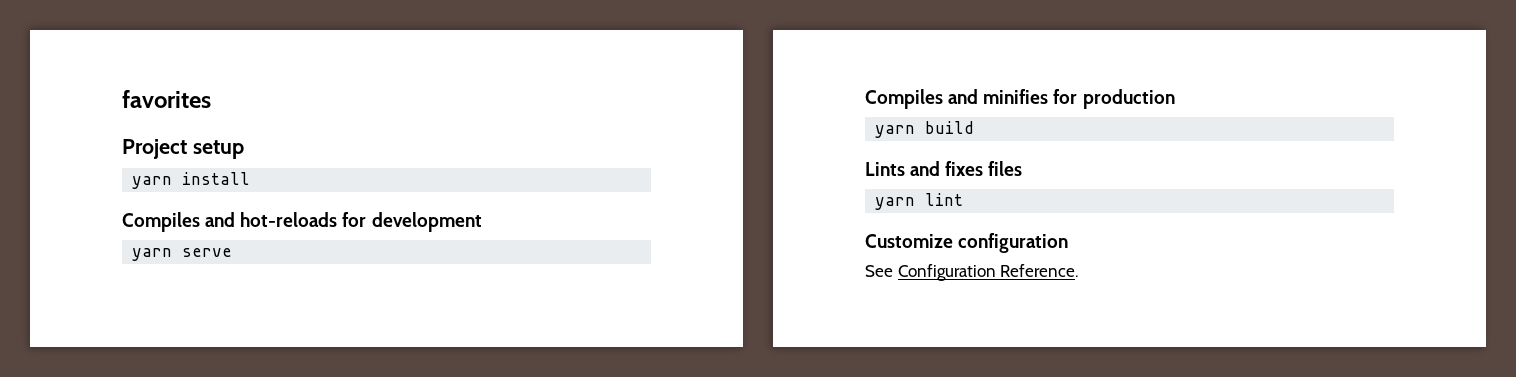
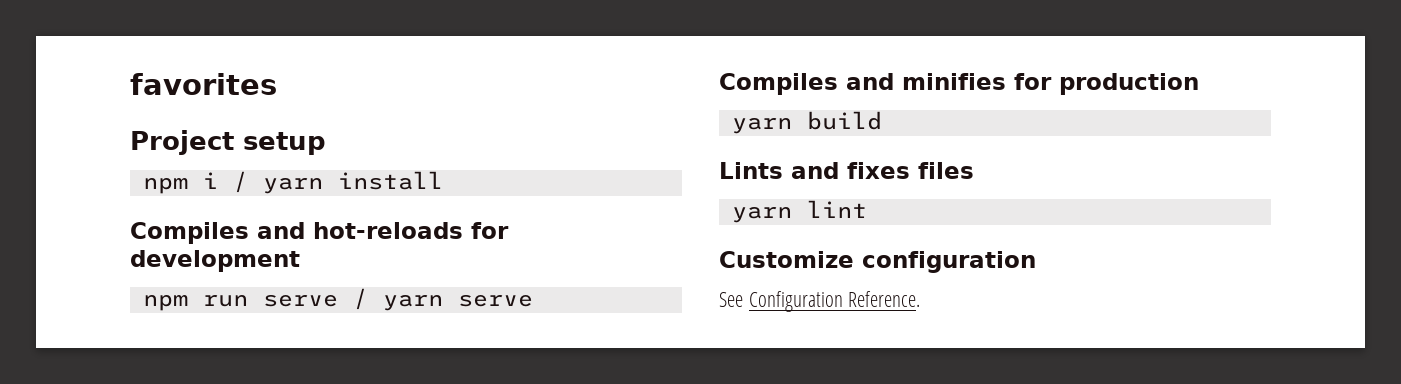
- yarn install
+ npm i / yarn install
- yarn serve
+ npm run serve / yarn serve

